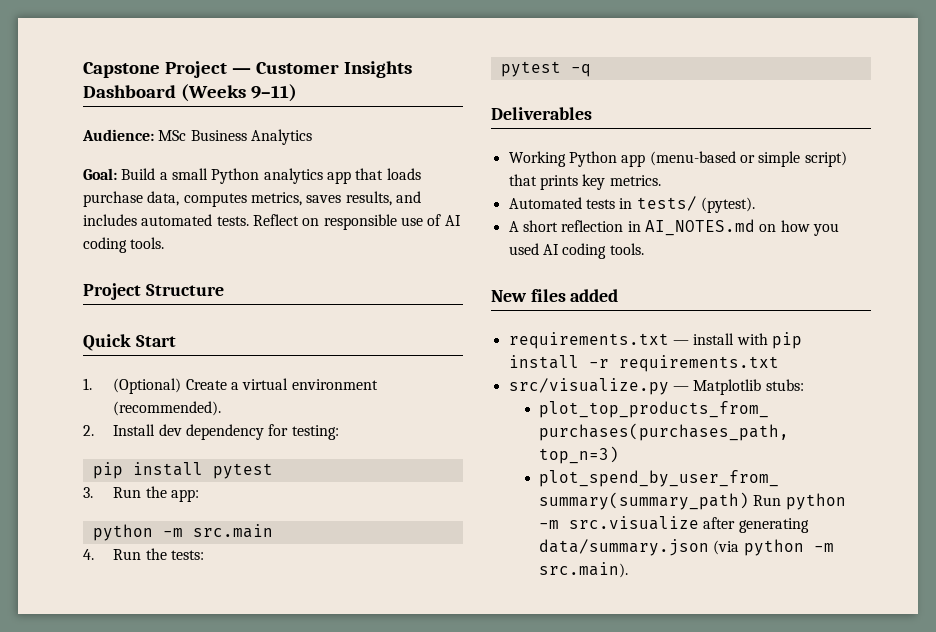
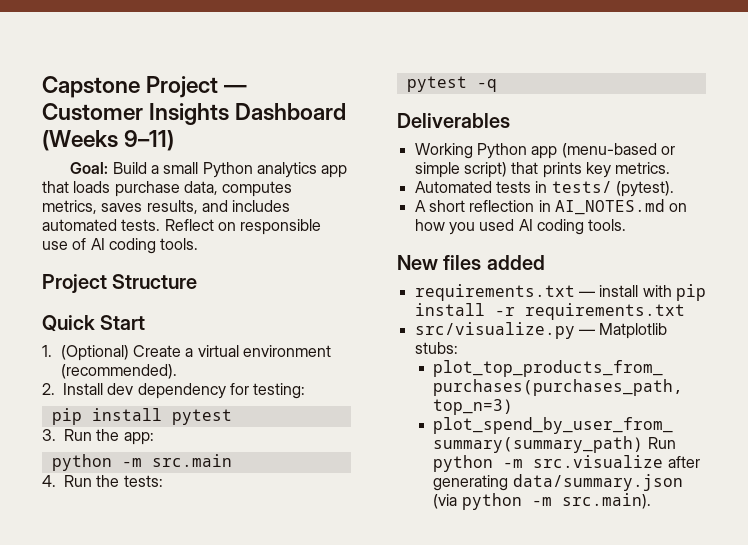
- Audience: MSc Business Analytics

